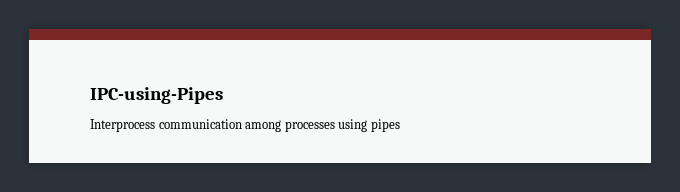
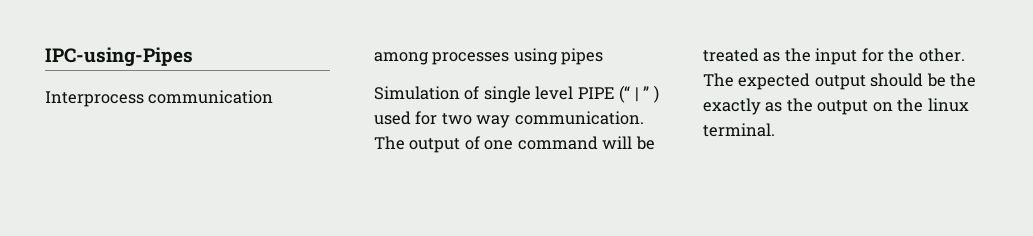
+ Simulation of single level PIPE (“ | ” ) used for two way communication. The output of one command will be treated as the input for the other. The expected output should be the exactly as the output on the linux terminal.

